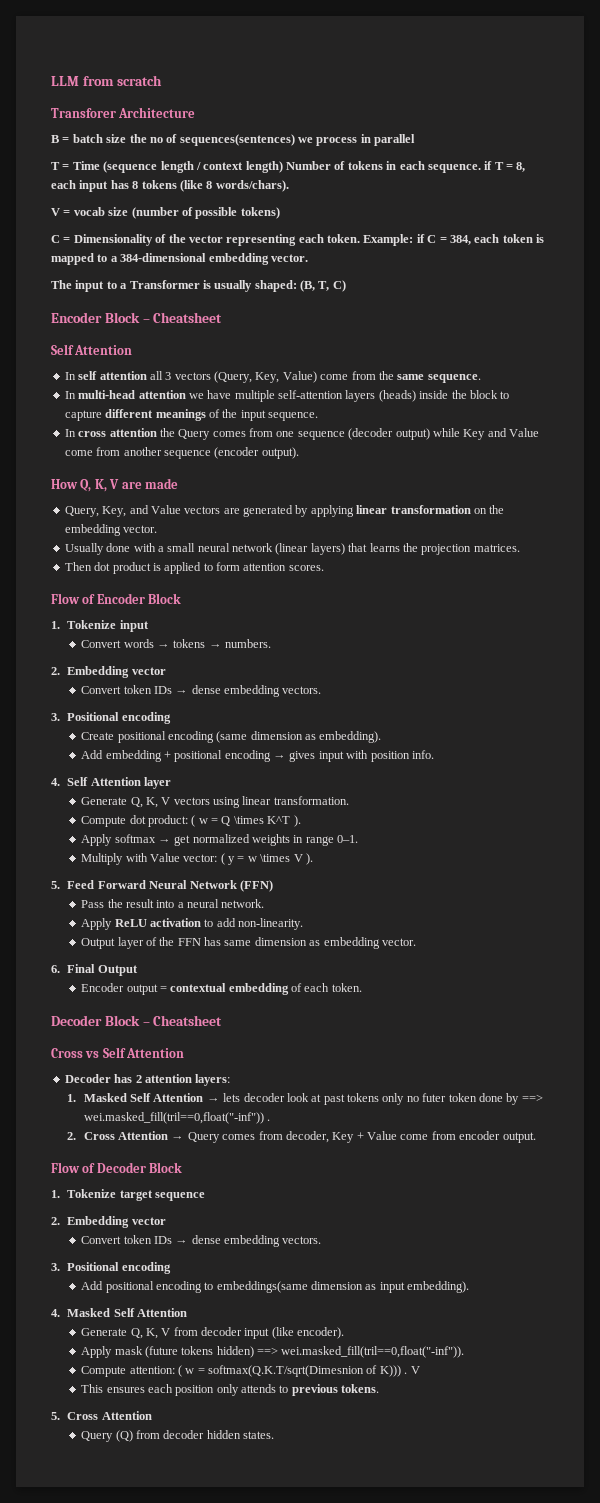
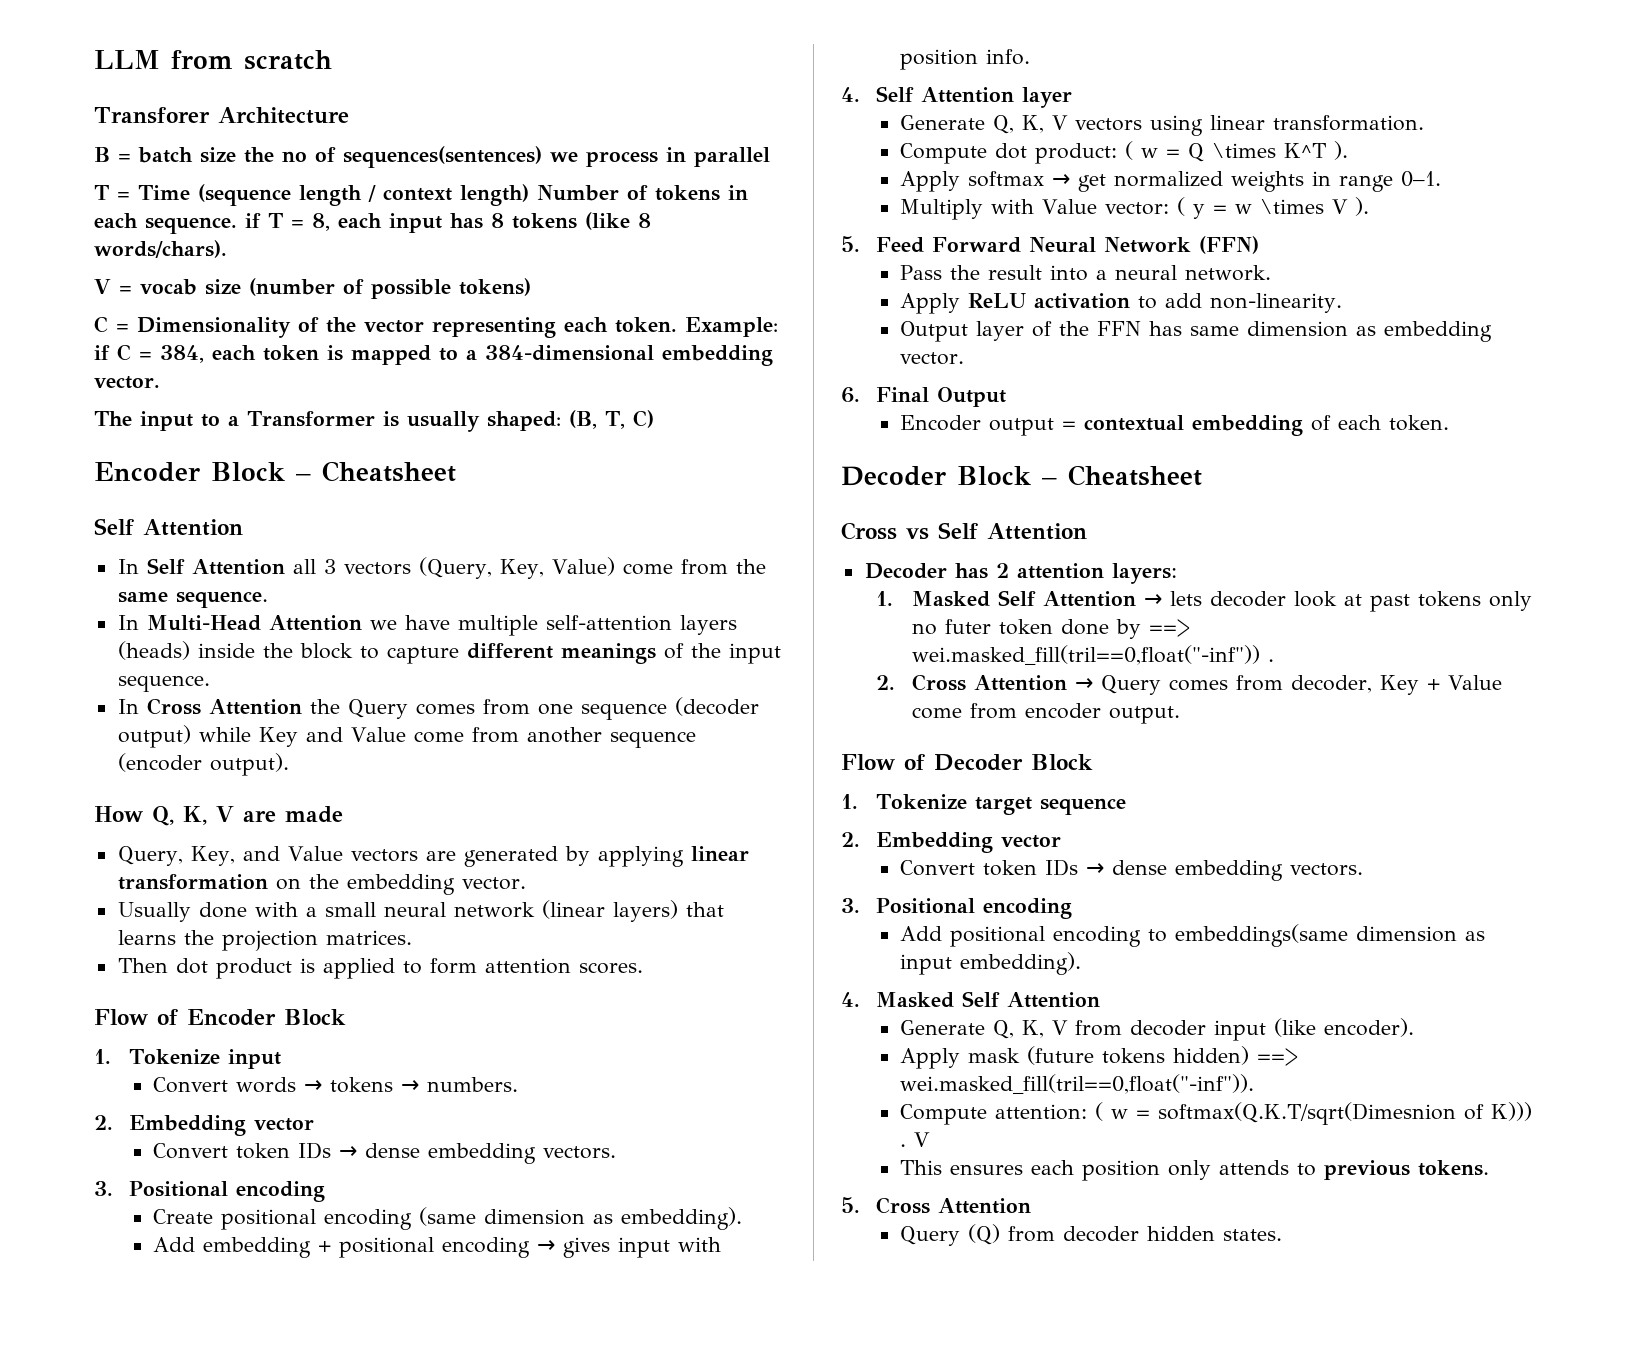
- In self attention all 3 vectors (Query, Key, Value) come from the same sequence.
+ In Self Attention all 3 vectors (Query, Key, Value) come from the same sequence.
- In multi-head attention we have multiple self-attention layers (heads) inside the block to capture different meanings of the input sequence.
+ In Multi-Head Attention we have multiple self-attention layers (heads) inside the block to capture different meanings of the input sequence.
- In cross attention the Query comes from one sequence (decoder output) while Key and Value come from another sequence (encoder output).
+ In Cross Attention the Query comes from one sequence (decoder output) while Key and Value come from another sequence (encoder output).

